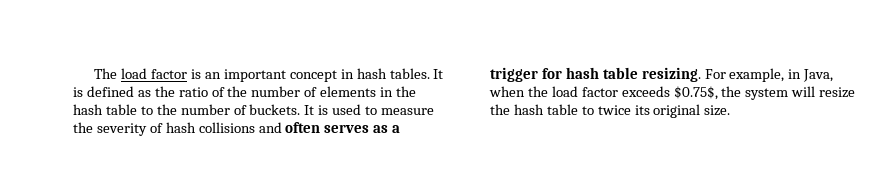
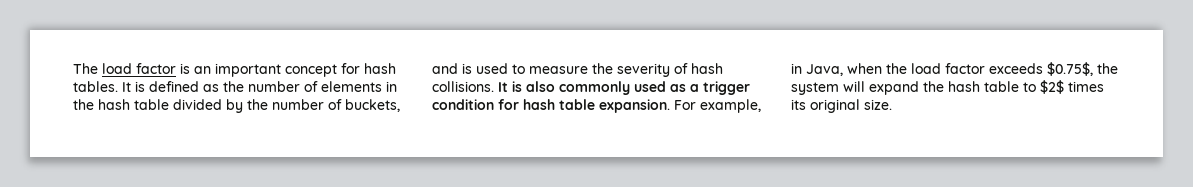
- The load factor is an important concept in hash tables.
+ The load factor is an important concept for hash tables.
- It is defined as the ratio of the number of elements in the hash table to the number of buckets. It is used to measure the severity of hash collisions and often serves as a trigger for hash table resizing.
+ It is defined as the number of elements in the hash table divided by the number of buckets, and is used to measure the severity of hash collisions. It is also commonly used as a trigger condition for hash table expansion.
- For example, in Java, when the load factor exceeds $0.75$, the system will resize the hash table to twice its original size.
+ For example, in Java, when the load factor exceeds $0.75$, the system will expand the hash table to $2$ times its original size.

